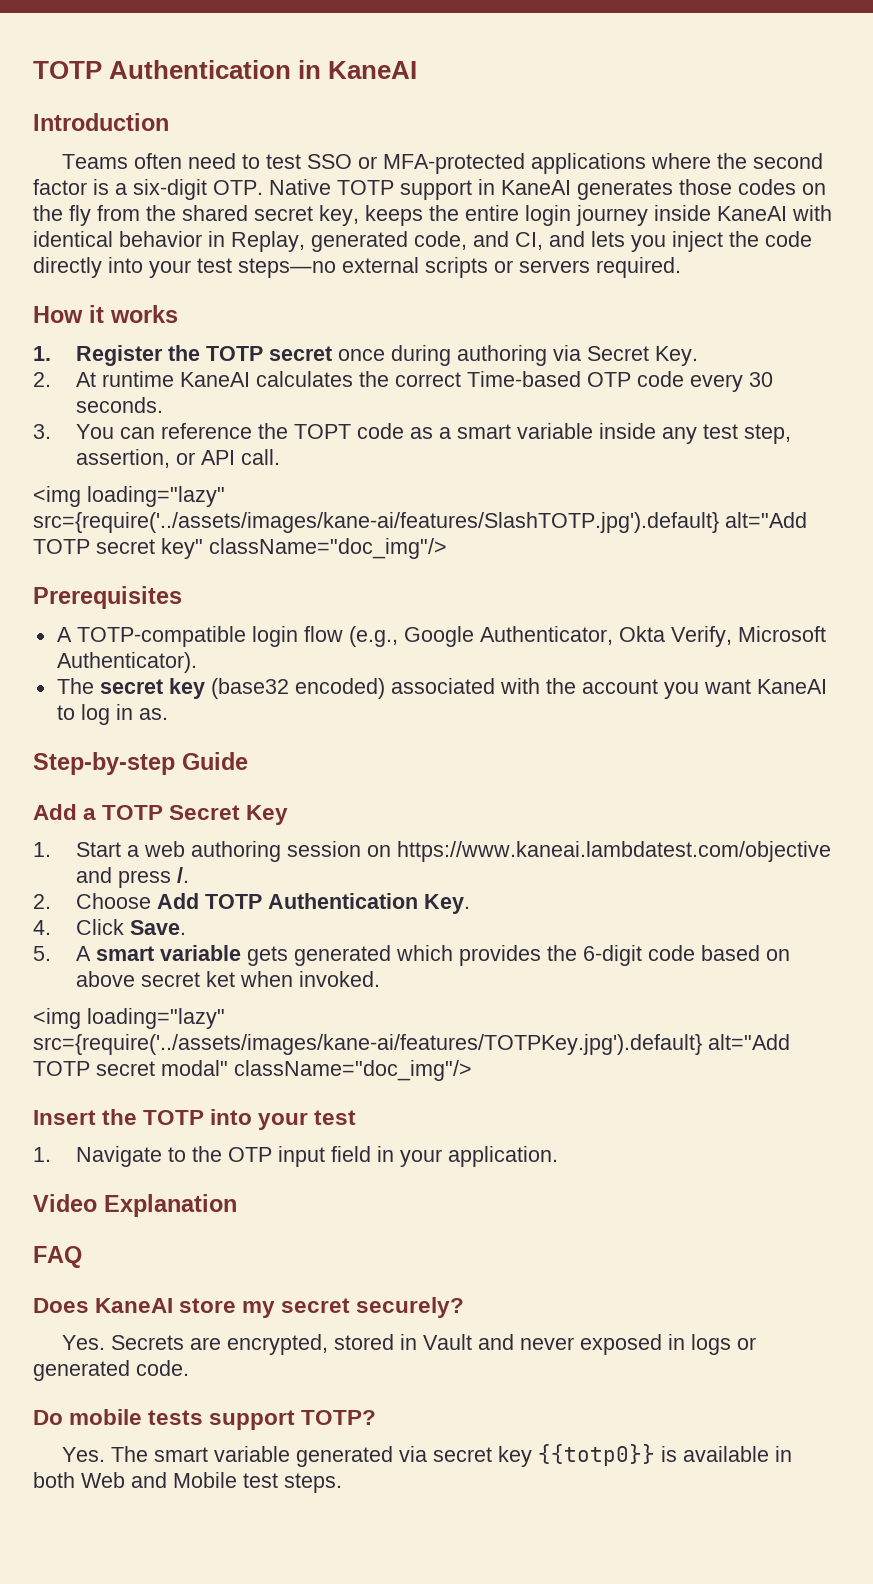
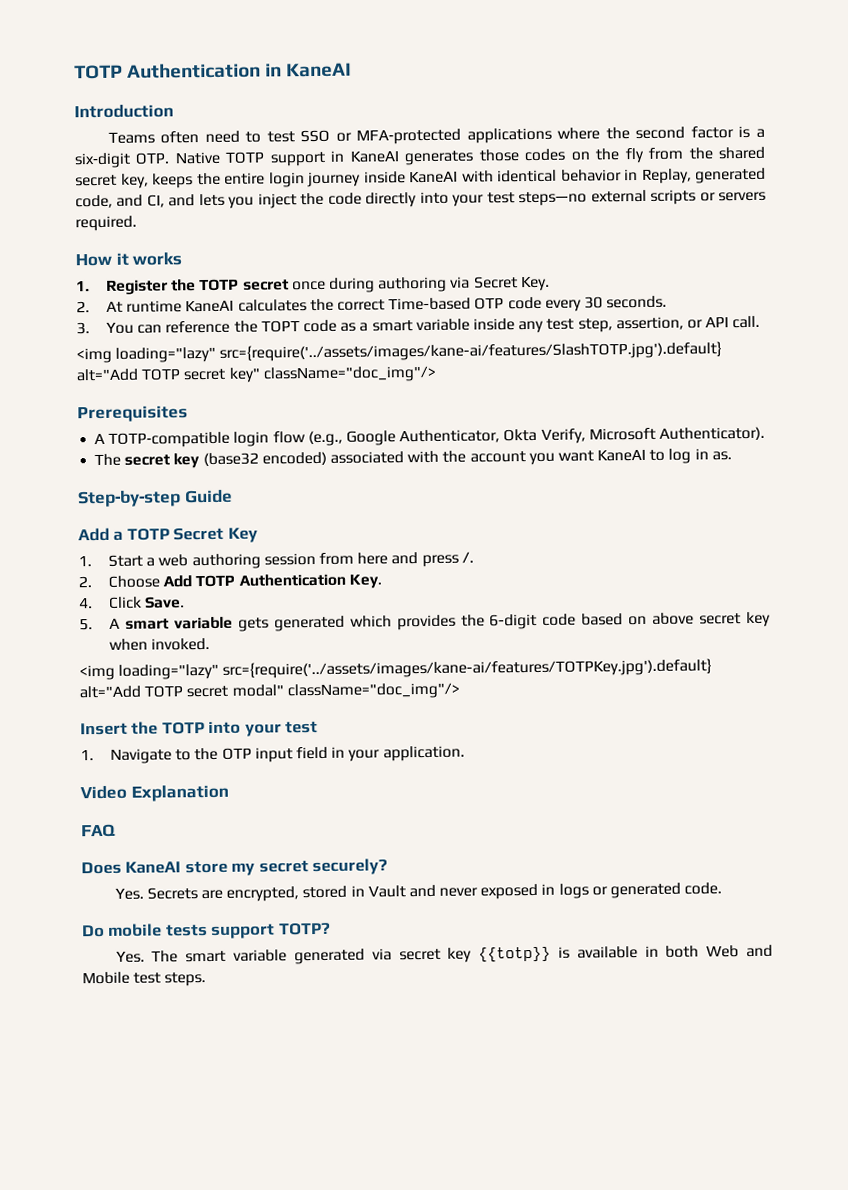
- 1. Start a web authoring session on https://www.kaneai.lambdatest.com/objective and press /.
+ 1. Start a web authoring session from here and press /.
- 5. A smart variable gets generated which provides the 6-digit code based on above secret ket when invoked.
+ 5. A smart variable gets generated which provides the 6-digit code based on above secret key when invoked.
- Yes. The smart variable generated via secret key {{totp0}} is available in both Web and Mobile test steps.
+ Yes. The smart variable generated via secret key {{totp}} is available in both Web and Mobile test steps.

